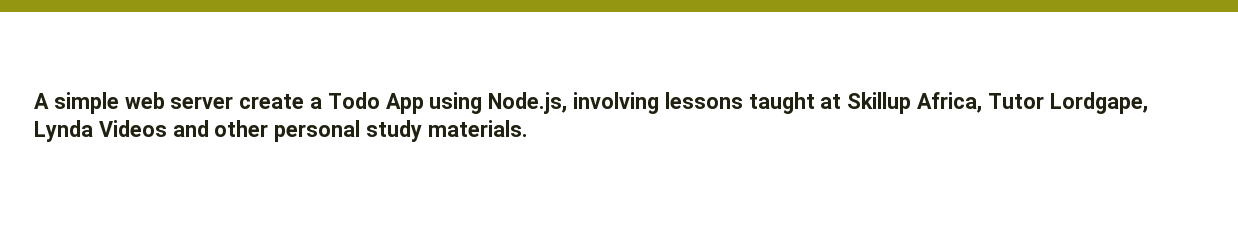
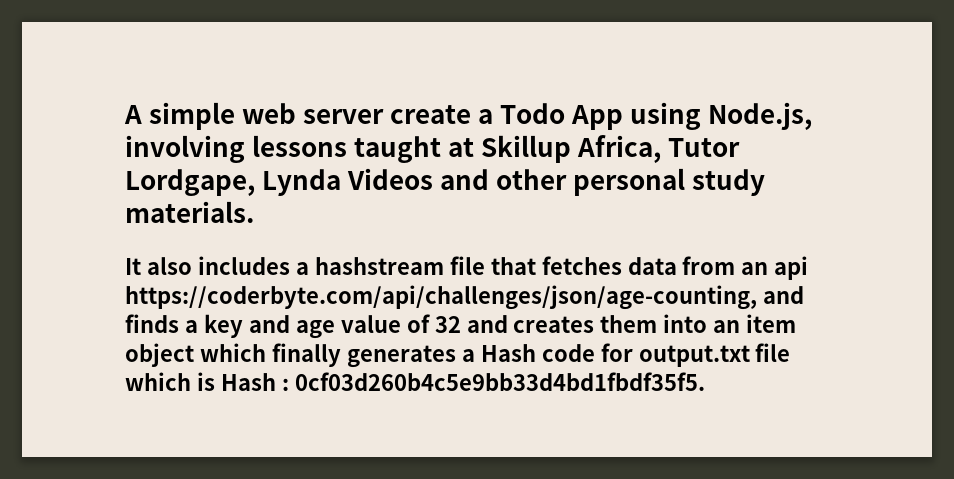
+ It also includes a hashstream file that fetches data from an api https://coderbyte.com/api/challenges/json/age-counting, and finds a key and age value of 32 and creates them into an item object which finally generates a Hash code for output.txt file which is Hash : 0cf03d260b4c5e9bb33d4bd1fbdf35f5.

